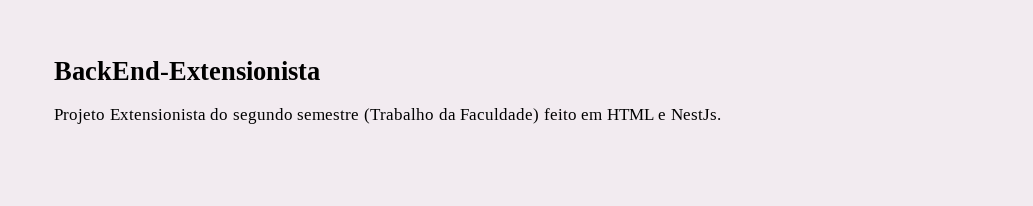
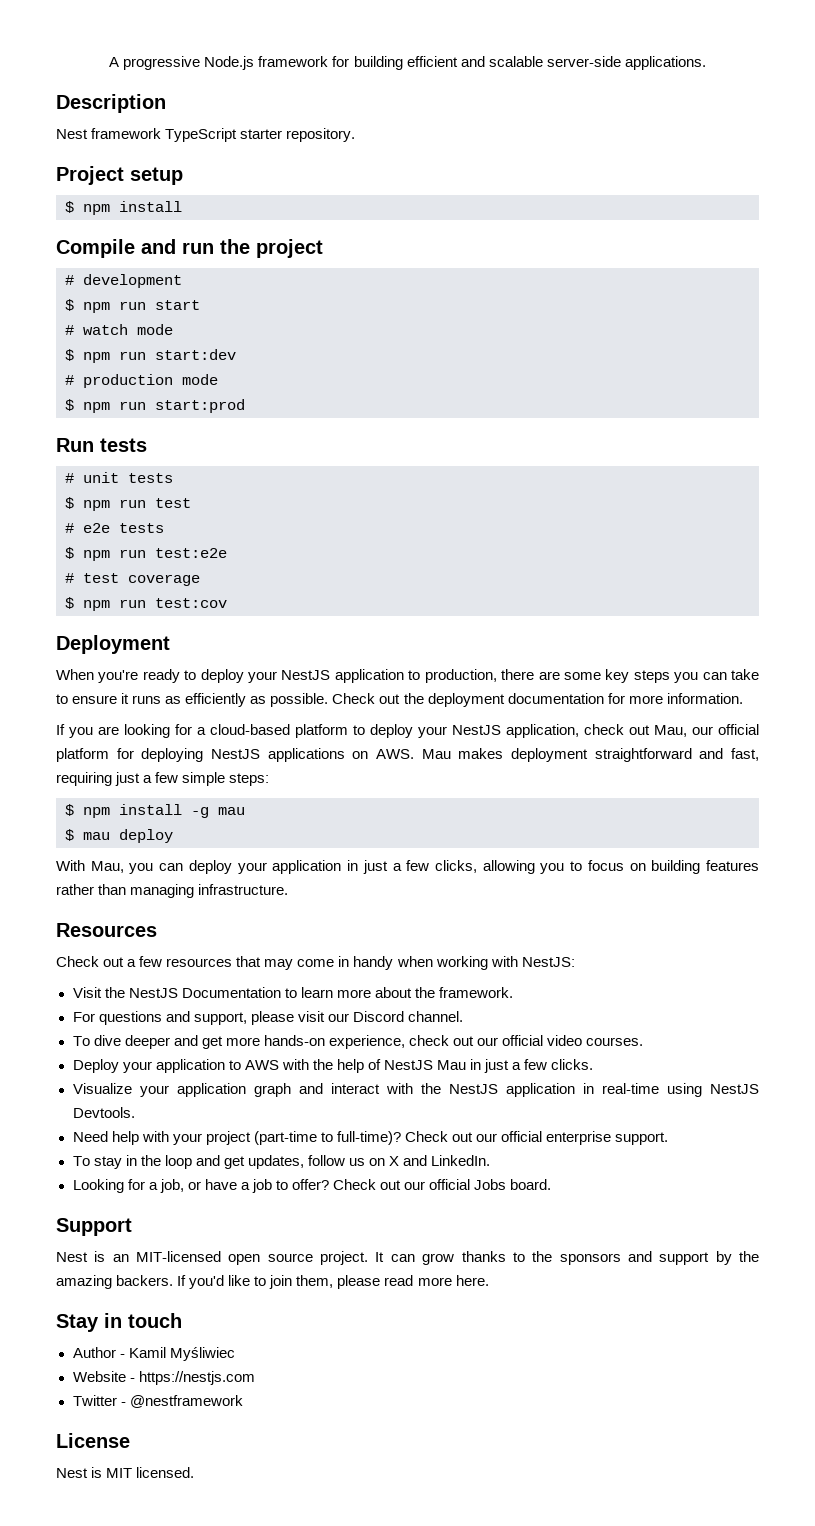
- BackEnd-Extensionista
- Projeto Extensionista do segundo semestre (Trabalho da Faculdade) feito em HTML e NestJs.
+ A progressive Node.js framework for building efficient and scalable server-side applications.
+ Description
+ Nest framework TypeScript starter repository.
+ Project setup
+ $ npm install
+ Compile and run the project
+ # development
+ $ npm run start
+ # watch mode
+ $ npm run start:dev
+ # production mode
+ $ npm run start:prod
+ Run tests
+ # unit tests
+ $ npm run test
+ # e2e tests
+ $ npm run test:e2e
+ # test coverage
+ $ npm run test:cov
+ Deployment
+ When you're ready to deploy your NestJS application to production, there are some key steps you can take to ensure it runs as efficiently as possible. Check out the deployment documentation for more information.
+ If you are looking for a cloud-based platform to deploy your NestJS application, check out Mau, our official platform for deploying NestJS applications on AWS. Mau makes deployment straightforward and fast, requiring just a few simple steps:
+ $ npm install -g mau
+ $ mau deploy
+ With Mau, you can deploy your application in just a few clicks, allowing you to focus on building features rather than managing infrastructure.
+ Resources
+ Check out a few resources that may come in handy when working with NestJS:
+ Visit the NestJS Documentation to learn more about the framework.
+ For questions and support, please visit our Discord channel.
+ To dive deeper and get more hands-on experience, check out our official video courses.
+ Deploy your application to AWS with the help of NestJS Mau in just a few clicks.
+ Visualize your application graph and interact with the NestJS application in real-time using NestJS Devtools.
+ Need help with your project (part-time to full-time)? Check out our official enterprise support.
+ To stay in the loop and get updates, follow us on X and LinkedIn.
+ Looking for a job, or have a job to offer? Check out our official Jobs board.
+ Support
+ Nest is an MIT-licensed open source project. It can grow thanks to the sponsors and support by the amazing backers. If you'd like to join them, please read more here.
+ Stay in touch
+ Author - Kamil Myśliwiec
+ Website - https://nestjs.com
+ Twitter - @nestframework
+ License
+ Nest is MIT licensed.

